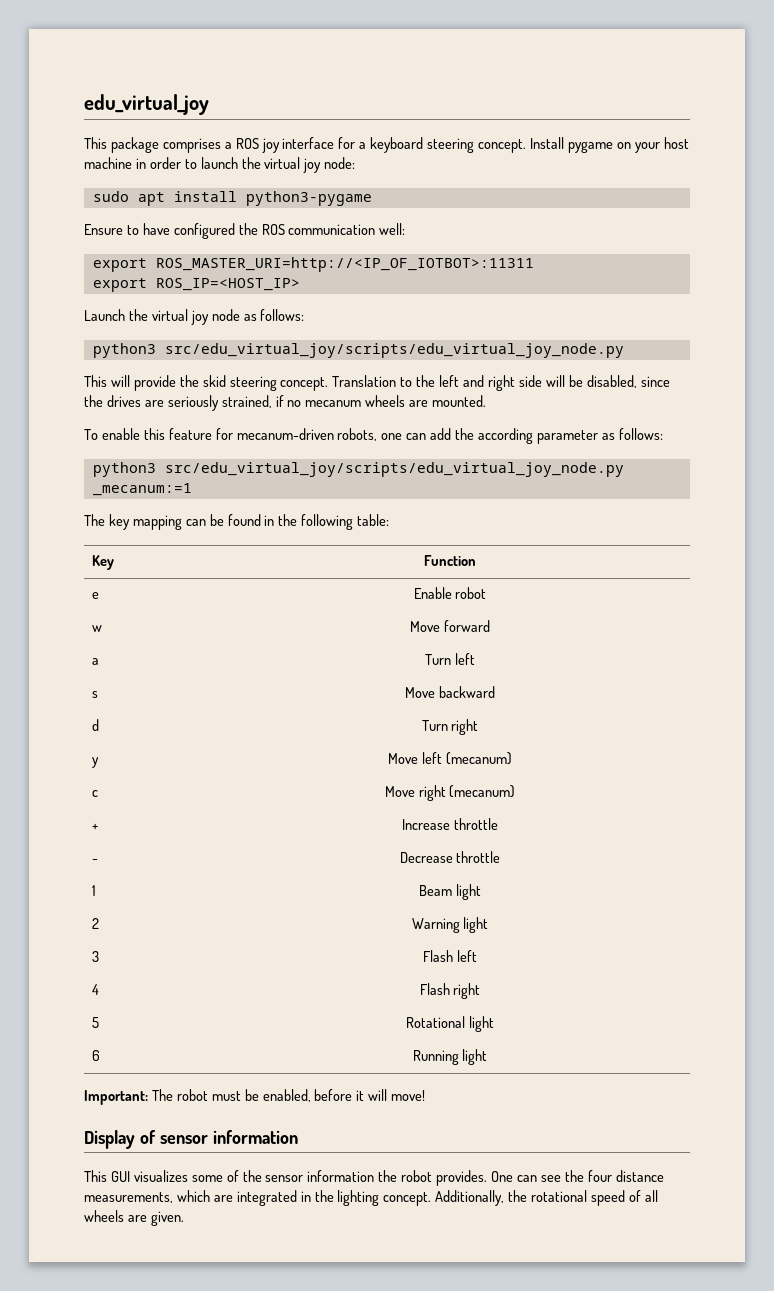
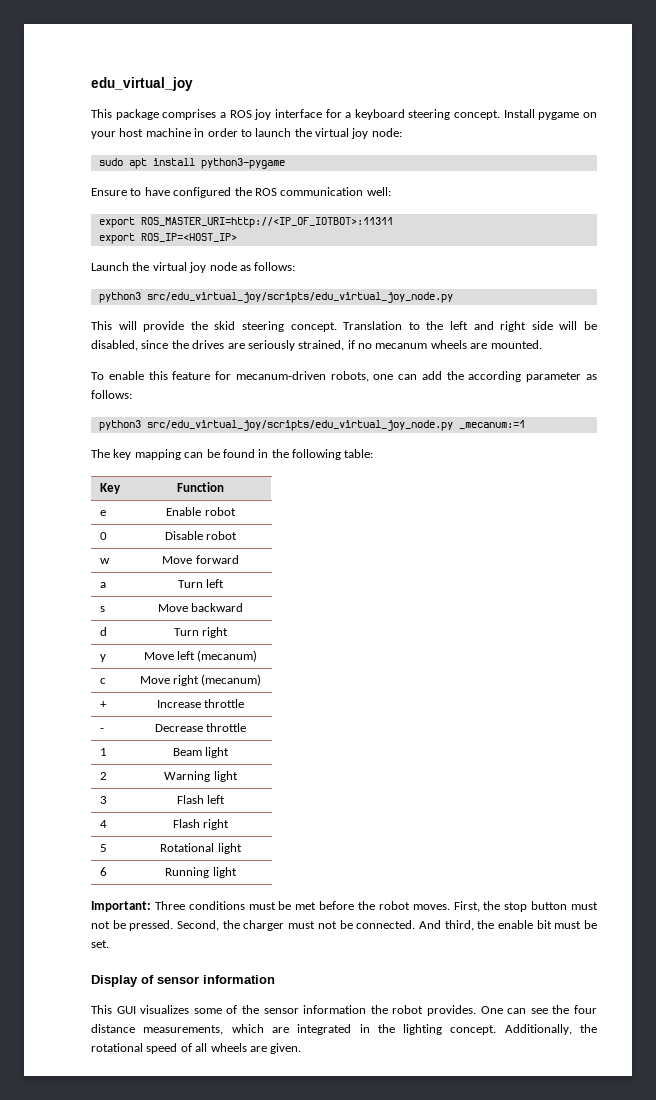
+ 0 | Disable robot
- Important: The robot must be enabled, before it will move!
+ Important: Three conditions must be met before the robot moves. First, the stop button must not be pressed. Second, the charger must not be connected. And third, the enable bit must be set.

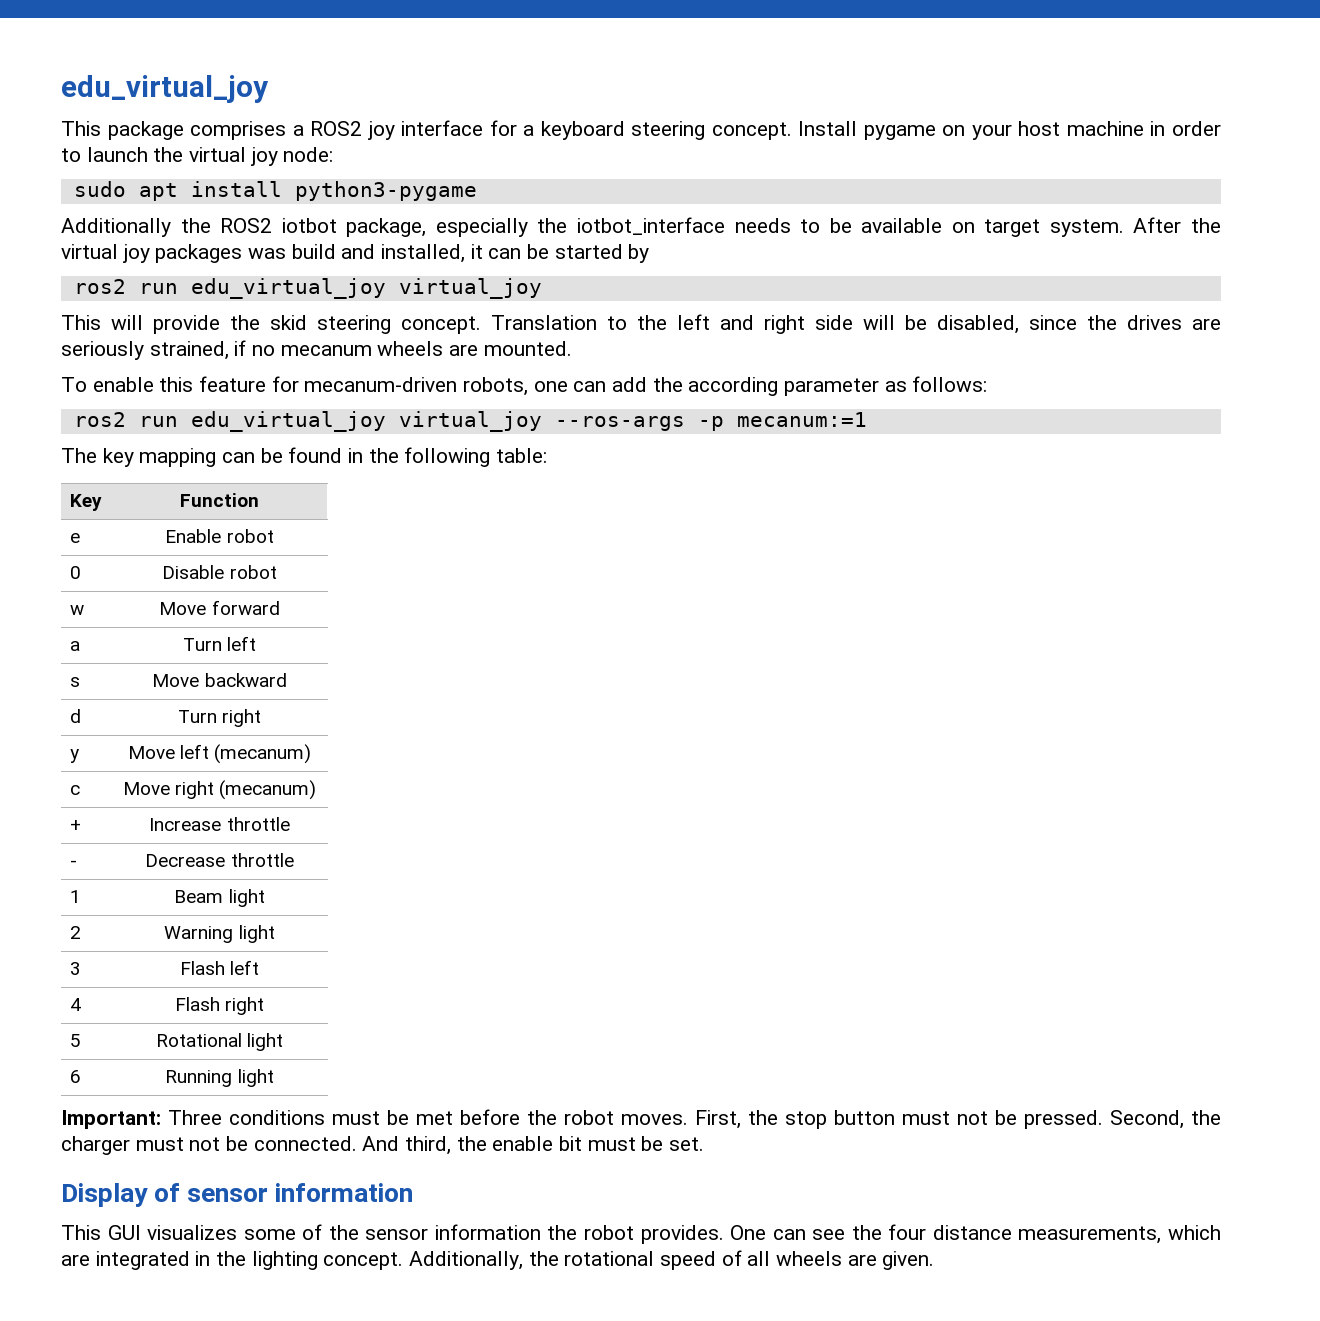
- This package comprises a ROS joy interface for a keyboard steering concept.
+ This package comprises a ROS2 joy interface for a keyboard steering concept.
- Ensure to have configured the ROS communication well:
- export ROS_MASTER_URI=http://<IP_OF_IOTBOT>:11311
- export ROS_IP=<HOST_IP>
- Launch the virtual joy node as follows:
- python3 src/edu_virtual_joy/scripts/edu_virtual_joy_node.py
+ Additionally the ROS2 iotbot package, especially the iotbot_interface needs to be available on target system. After the virtual joy packages was build and installed, it can be started by
+ ros2 run edu_virtual_joy virtual_joy
- python3 src/edu_virtual_joy/scripts/edu_virtual_joy_node.py _mecanum:=1
+ ros2 run edu_virtual_joy virtual_joy --ros-args -p mecanum:=1

